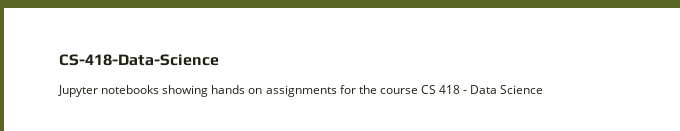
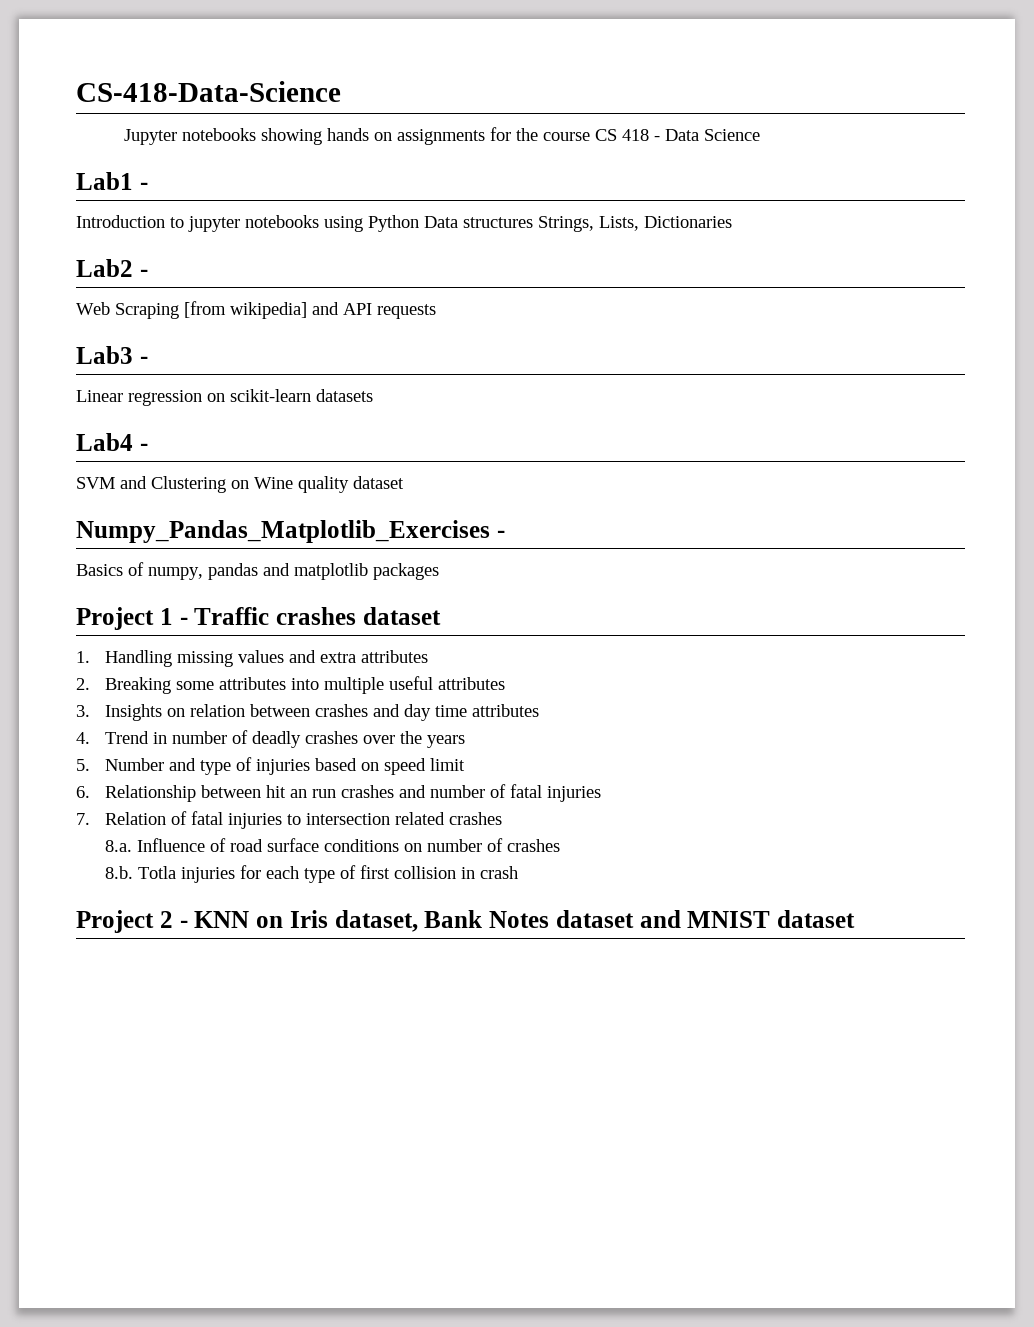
+ Lab1 -
+ Introduction to jupyter notebooks using Python Data structures Strings, Lists, Dictionaries
+ Lab2 -
+ Web Scraping [from wikipedia] and API requests
+ Lab3 -
+ Linear regression on scikit-learn datasets
+ Lab4 -
+ SVM and Clustering on Wine quality dataset
+ Numpy_Pandas_Matplotlib_Exercises -
+ Basics of numpy, pandas and matplotlib packages
+ Project 1 - Traffic crashes dataset
+ 1. Handling missing values and extra attributes
+ 2. Breaking some attributes into multiple useful attributes
+ 3. Insights on relation between crashes and day time attributes
+ 4. Trend in number of deadly crashes over the years
+ 5. Number and type of injuries based on speed limit
+ 6. Relationship between hit an run crashes and number of fatal injuries
+ 7. Relation of fatal injuries to intersection related crashes
+ 8.a. Influence of road surface conditions on number of crashes
+ 8.b. Totla injuries for each type of first collision in crash
+ Project 2 - KNN on Iris dataset, Bank Notes dataset and MNIST dataset

